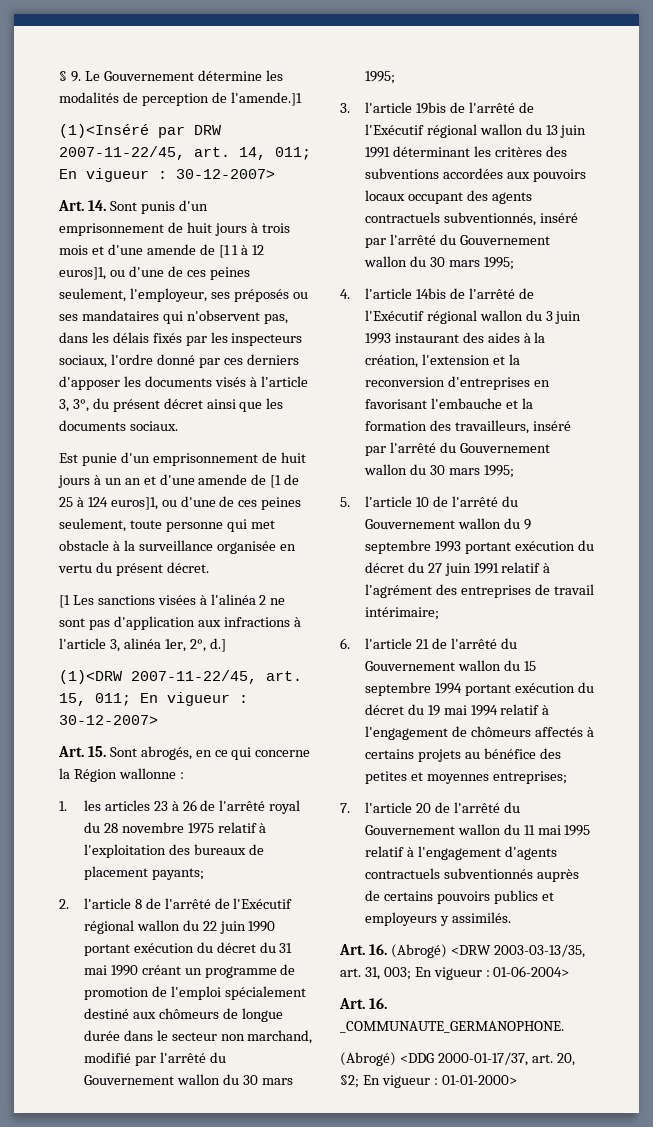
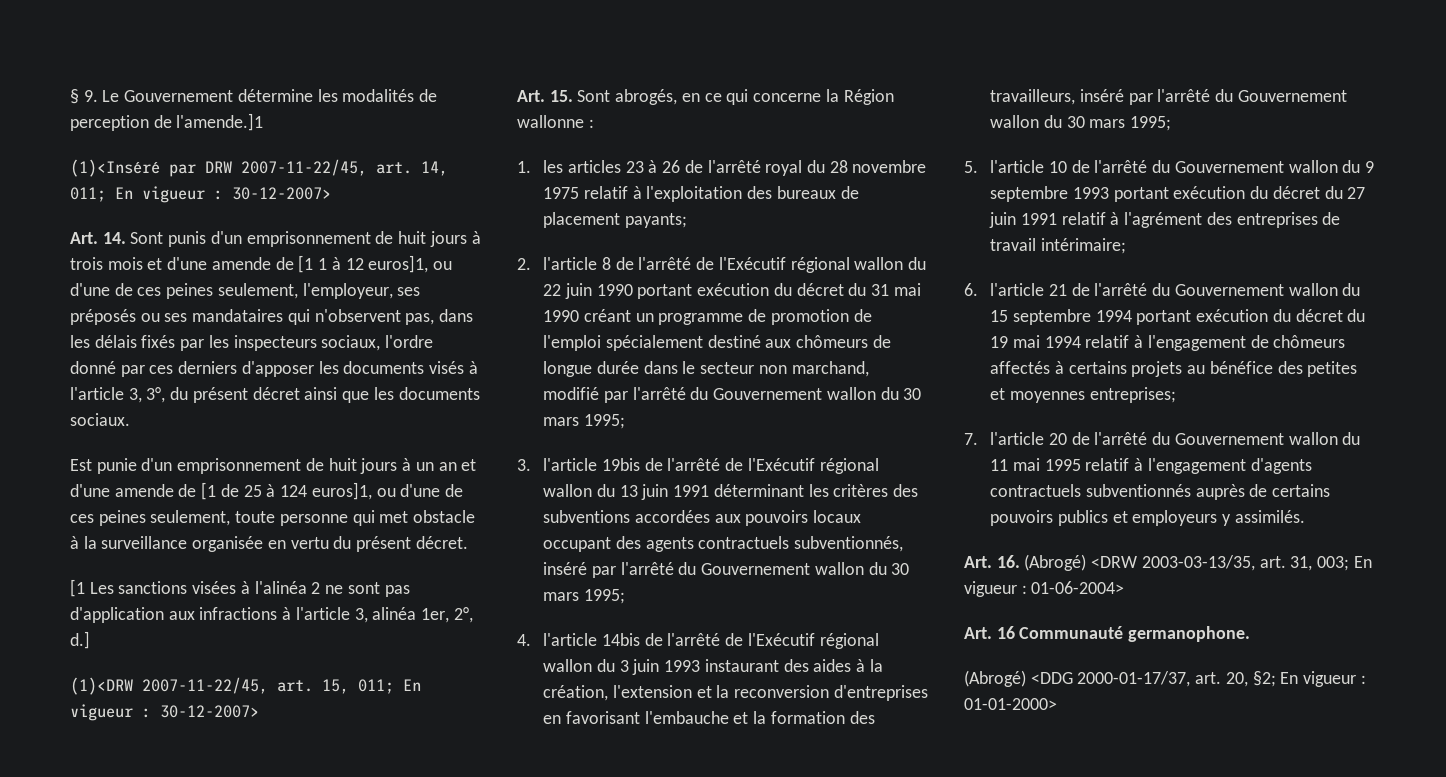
- Art. 16. _COMMUNAUTE_GERMANOPHONE.
+ Art. 16 Communauté germanophone.

